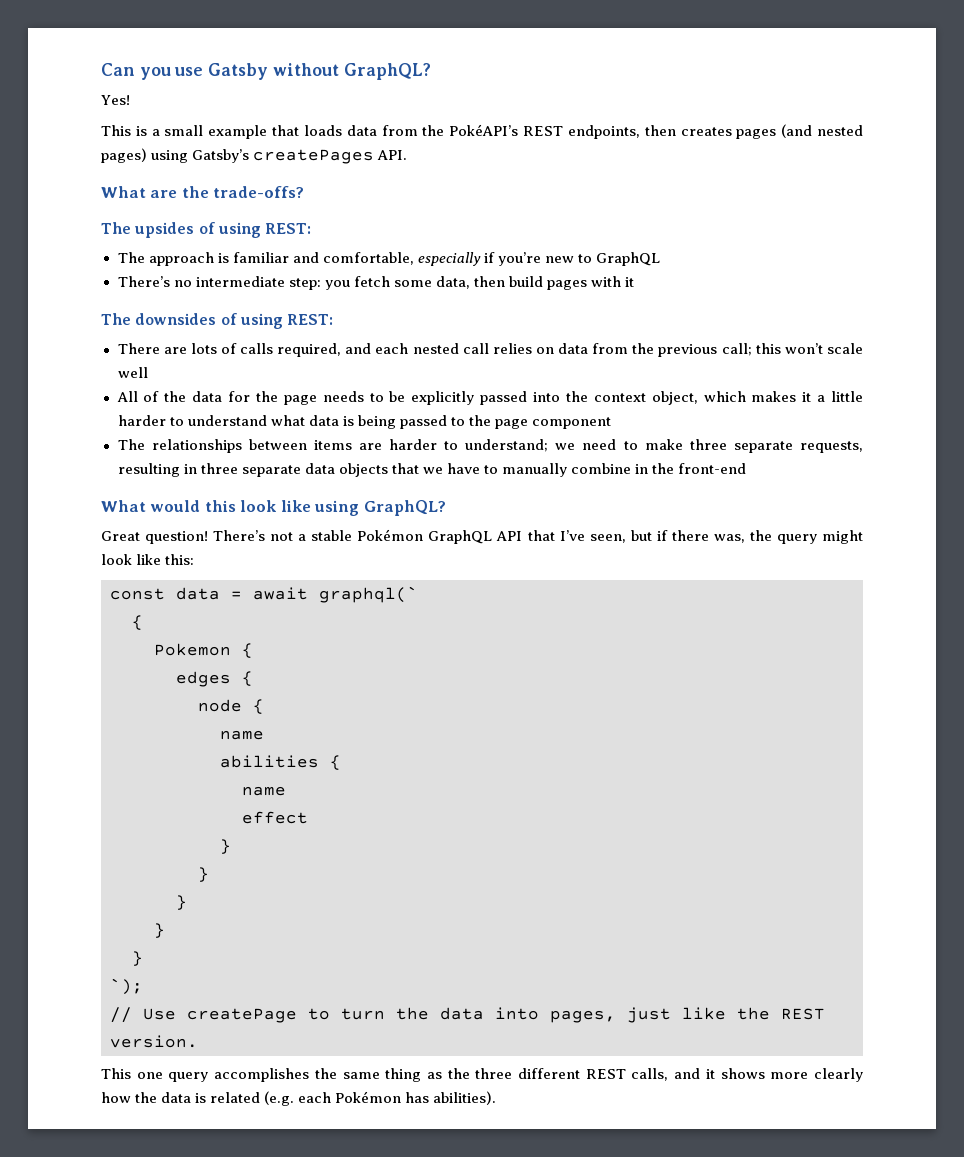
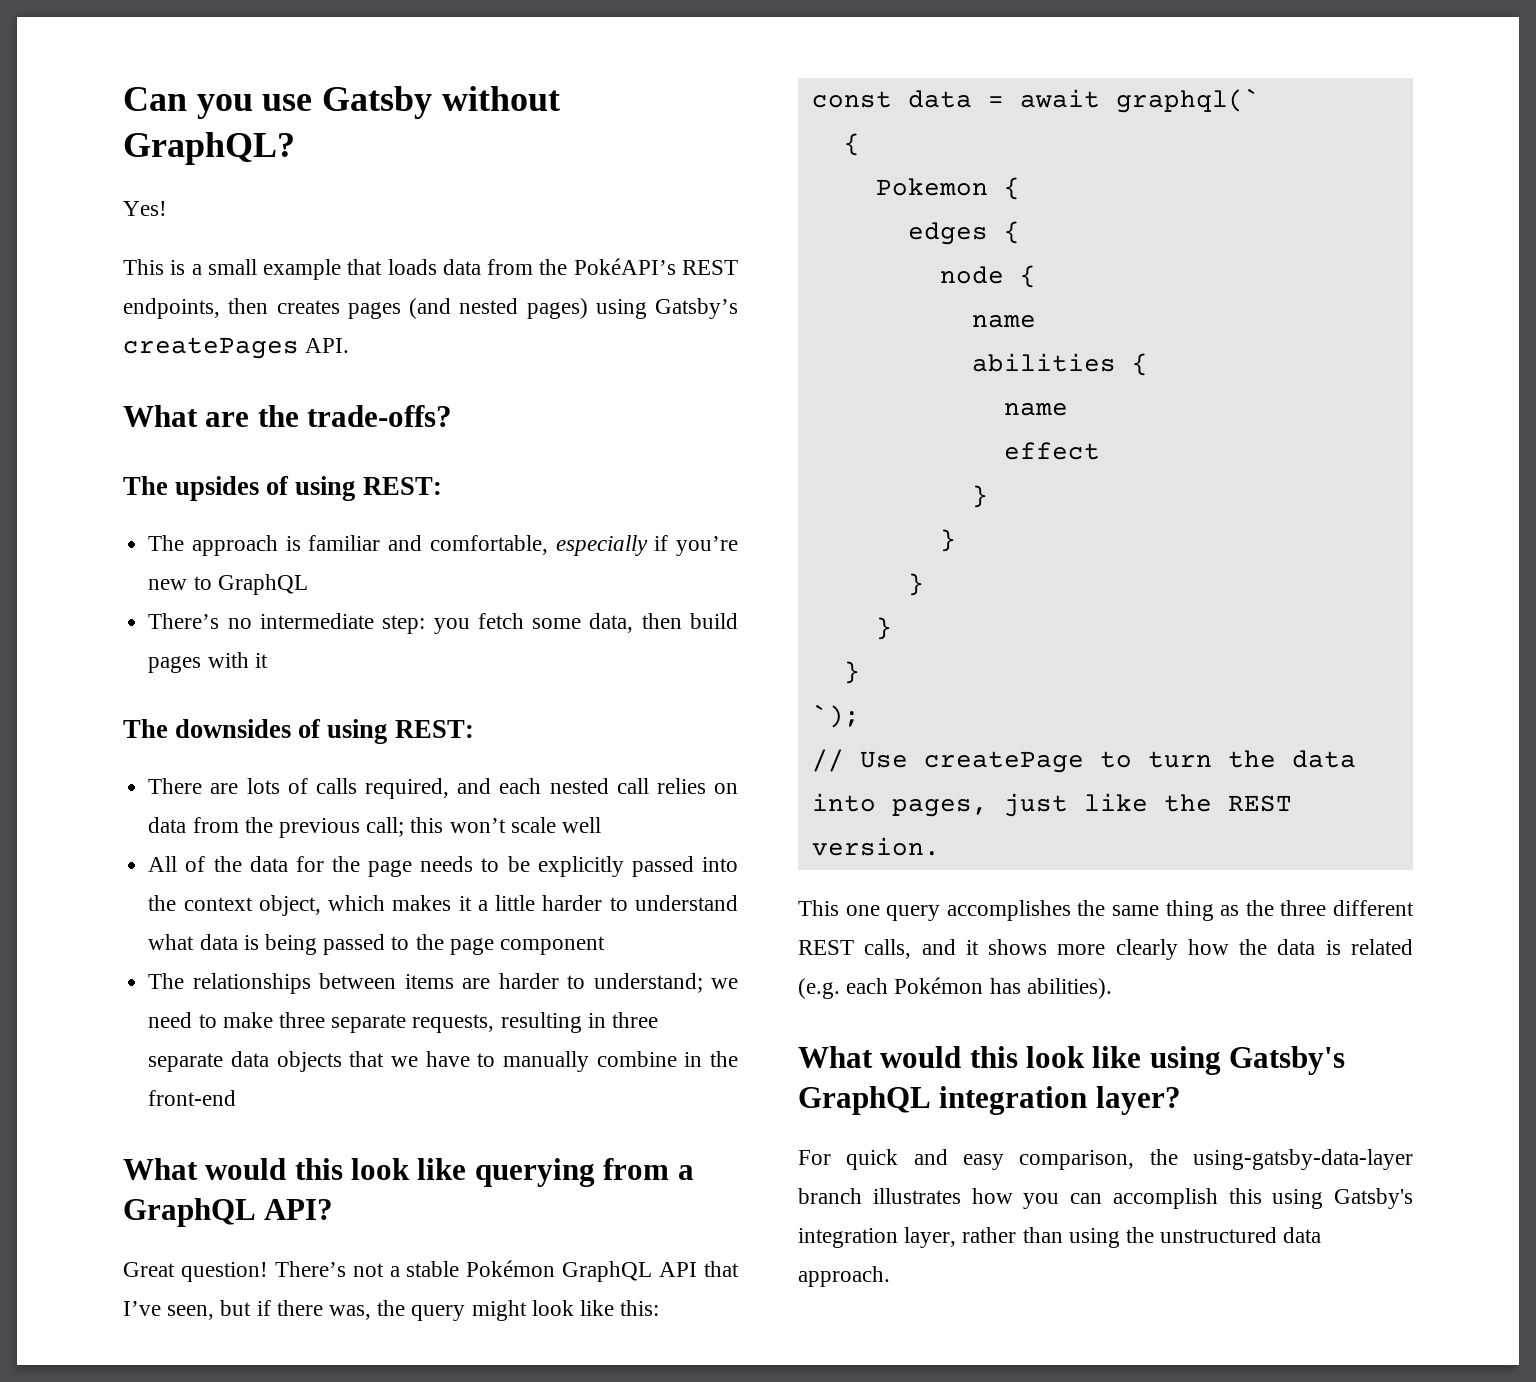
- What would this look like using GraphQL?
+ What would this look like querying from a GraphQL API?
+ What would this look like using Gatsby's GraphQL integration layer?
+ For quick and easy comparison, the using-gatsby-data-layer branch illustrates how you can accomplish this using Gatsby's integration layer, rather than using the unstructured data approach.

